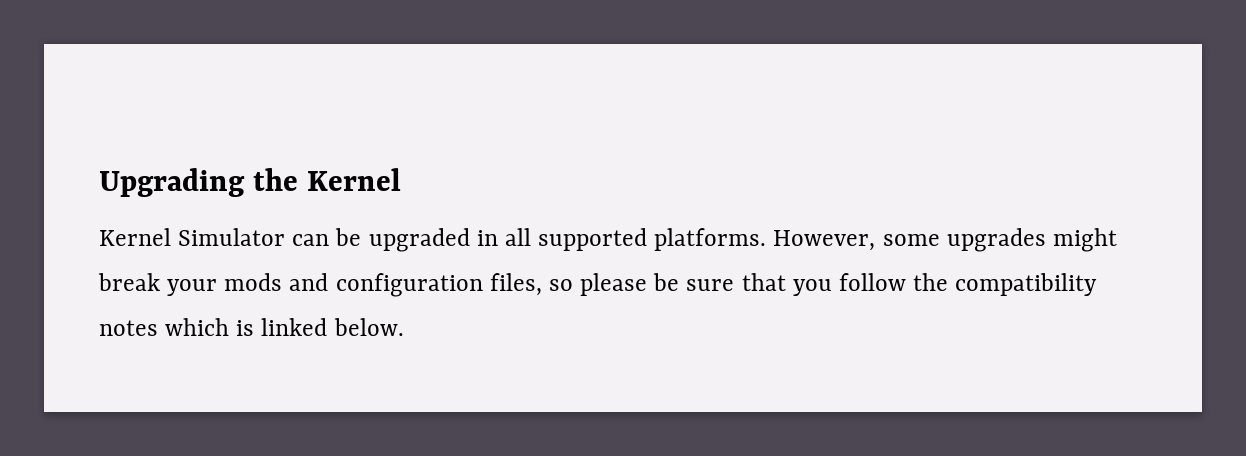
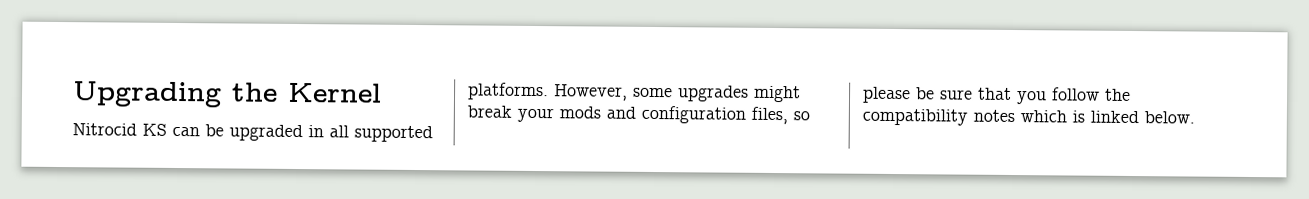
- Kernel Simulator can be upgraded in all supported platforms.
+ Nitrocid KS can be upgraded in all supported platforms.

